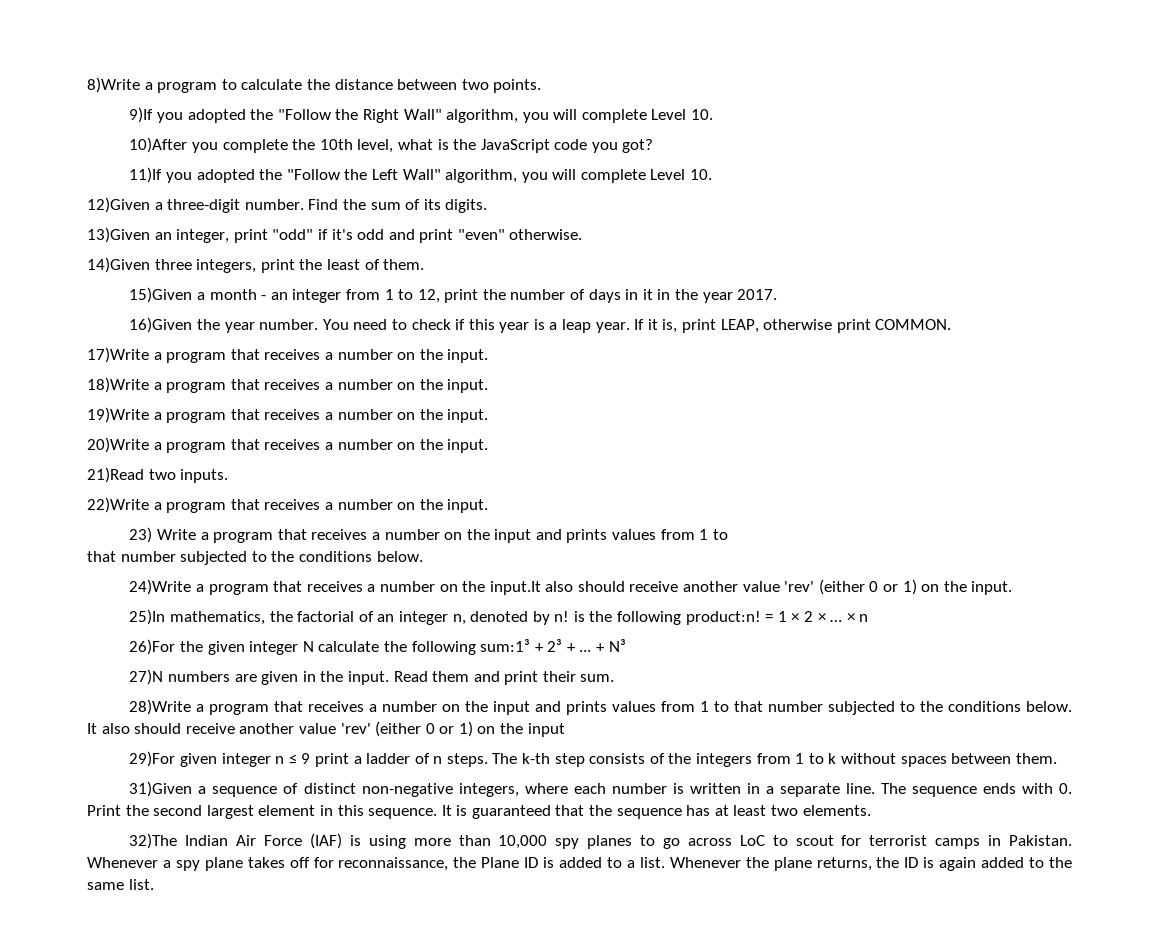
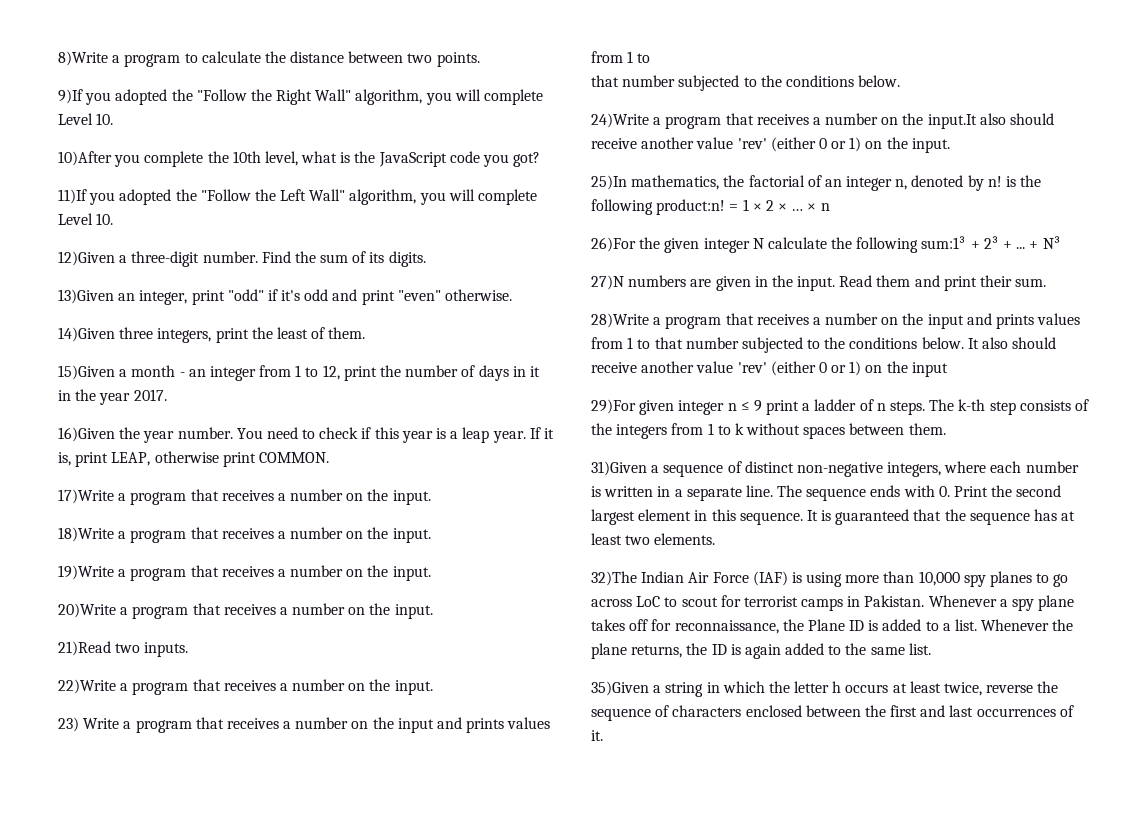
+ 35)Given a string in which the letter h occurs at least twice, reverse the sequence of characters enclosed between the first and last occurrences of it.

